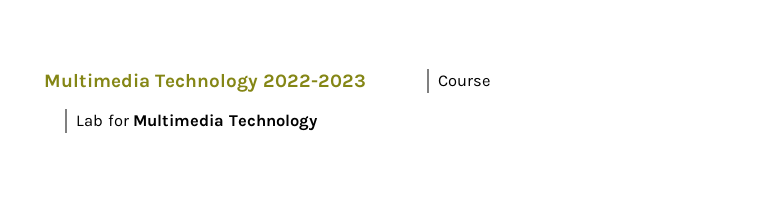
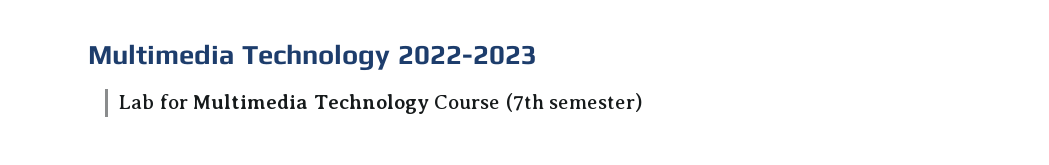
- Lab for Multimedia Technology Course
+ Lab for Multimedia Technology Course (7th semester)

